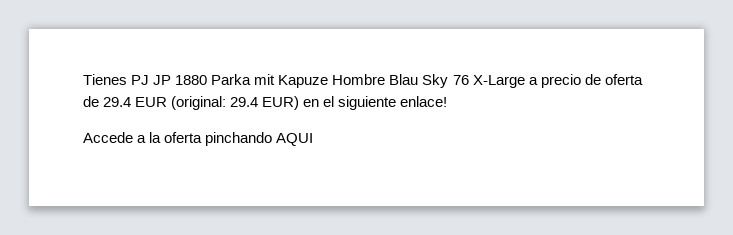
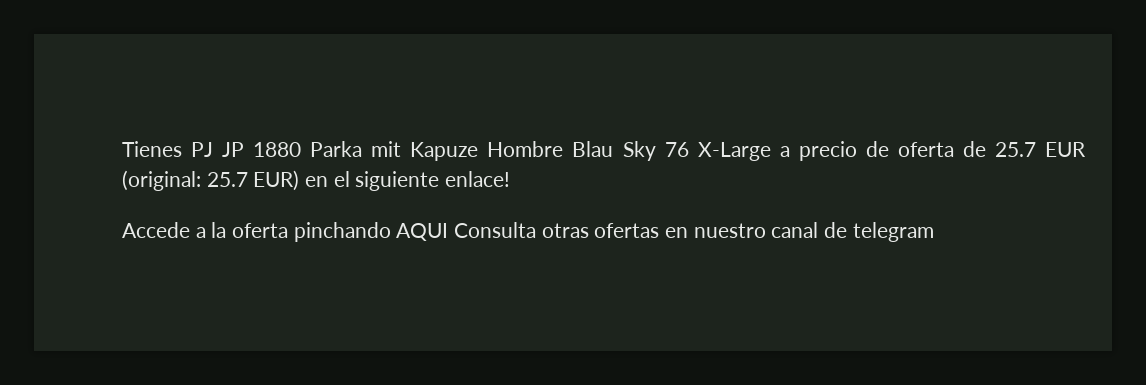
- Tienes PJ JP 1880 Parka mit Kapuze Hombre Blau Sky 76 X-Large a precio de oferta de 29.4 EUR (original: 29.4 EUR) en el siguiente enlace!
+ Tienes PJ JP 1880 Parka mit Kapuze Hombre Blau Sky 76 X-Large a precio de oferta de 25.7 EUR (original: 25.7 EUR) en el siguiente enlace!
- Accede a la oferta pinchando AQUI
+ Accede a la oferta pinchando AQUI Consulta otras ofertas en nuestro canal de telegram

